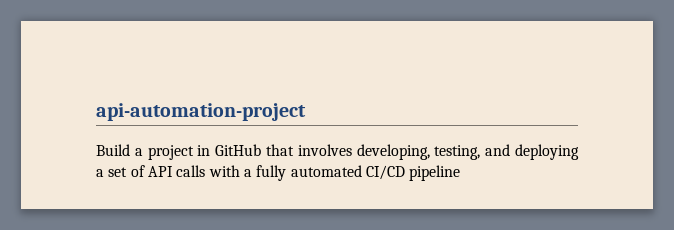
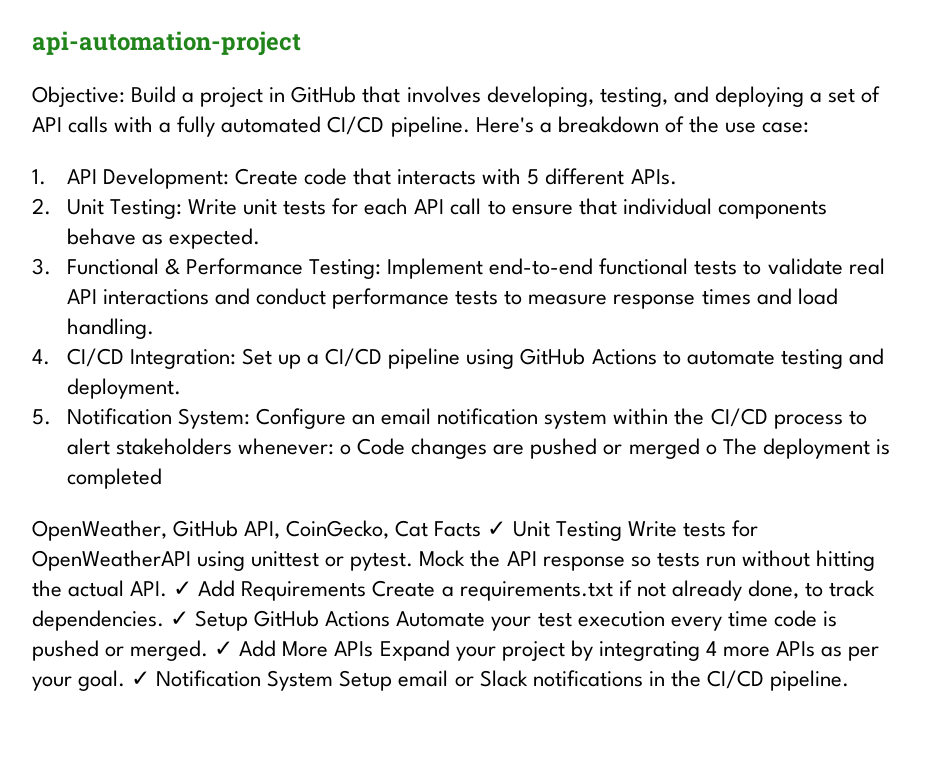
- Build a project in GitHub that involves developing, testing, and deploying a set of API calls with a fully automated CI/CD pipeline
+ Objective: Build a project in GitHub that involves developing, testing, and deploying a set of API calls with a fully automated CI/CD pipeline. Here's a breakdown of the use case:
+ 1. API Development: Create code that interacts with 5 different APIs.
+ 2. Unit Testing: Write unit tests for each API call to ensure that individual components behave as expected.
+ 3. Functional & Performance Testing: Implement end-to-end functional tests to validate real API interactions and conduct performance tests to measure response times and load handling.
+ 4. CI/CD Integration: Set up a CI/CD pipeline using GitHub Actions to automate testing and deployment.
+ 5. Notification System: Configure an email notification system within the CI/CD process to alert stakeholders whenever: o Code changes are pushed or merged o The deployment is completed
+ OpenWeather, GitHub API, CoinGecko, Cat Facts ✓ Unit Testing Write tests for OpenWeatherAPI using unittest or pytest. Mock the API response so tests run without hitting the actual API. ✓ Add Requirements Create a requirements.txt if not already done, to track dependencies. ✓ Setup GitHub Actions Automate your test execution every time code is pushed or merged. ✓ Add More APIs Expand your project by integrating 4 more APIs as per your goal. ✓ Notification System Setup email or Slack notifications in the CI/CD pipeline.

